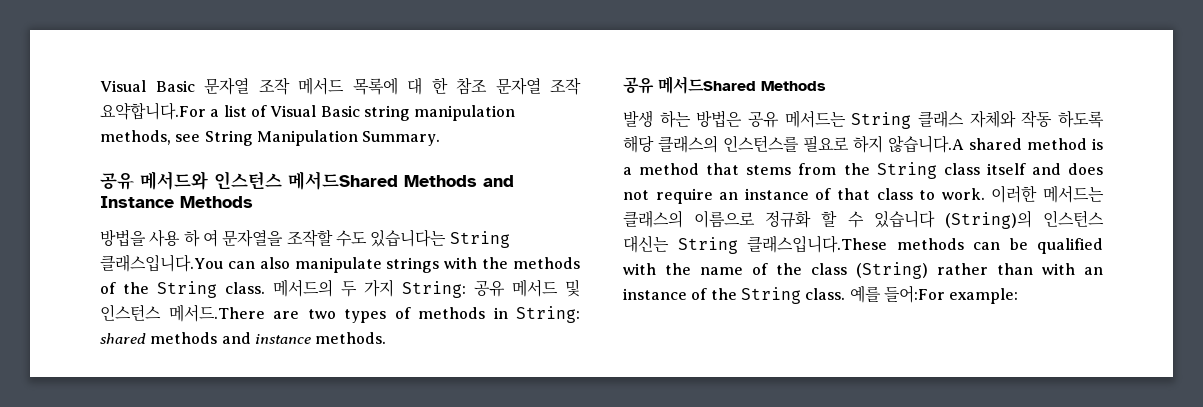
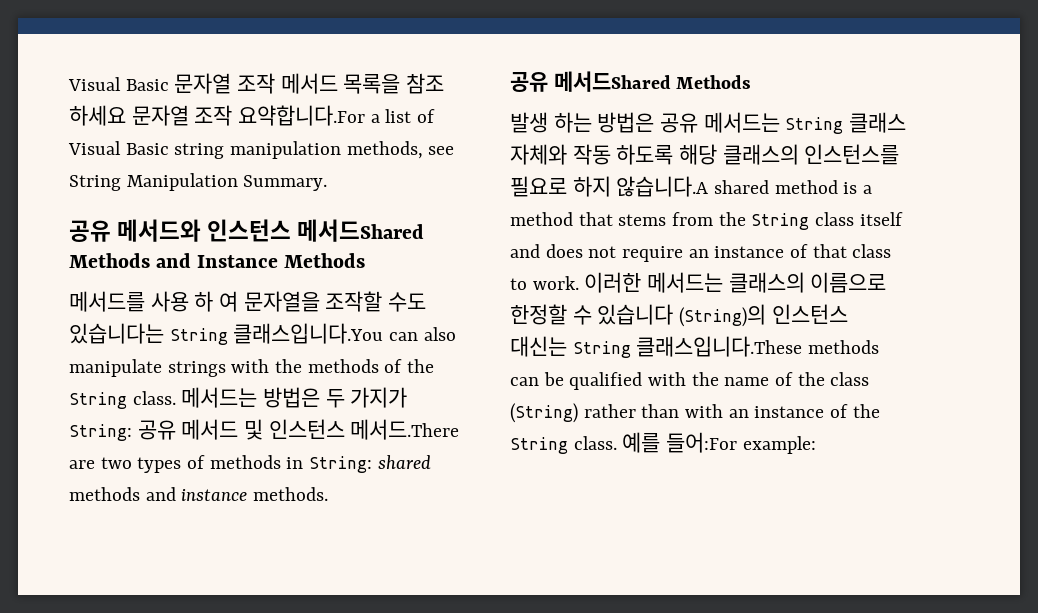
- Visual Basic 문자열 조작 메서드 목록에 대 한 참조 문자열 조작 요약합니다.For a list of Visual Basic string manipulation methods, see String Manipulation Summary.
+ Visual Basic 문자열 조작 메서드 목록을 참조 하세요 문자열 조작 요약합니다.For a list of Visual Basic string manipulation methods, see String Manipulation Summary.
- 방법을 사용 하 여 문자열을 조작할 수도 있습니다는 String 클래스입니다.You can also manipulate strings with the methods of the String class.
+ 메서드를 사용 하 여 문자열을 조작할 수도 있습니다는 String 클래스입니다.You can also manipulate strings with the methods of the String class.
- 메서드의 두 가지 String: 공유 메서드 및 인스턴스 메서드.There are two types of methods in String: shared methods and instance methods.
+ 메서드는 방법은 두 가지가 String: 공유 메서드 및 인스턴스 메서드.There are two types of methods in String: shared methods and instance methods.
- 이러한 메서드는 클래스의 이름으로 정규화 할 수 있습니다 (String)의 인스턴스 대신는 String 클래스입니다.These methods can be qualified with the name of the class (String) rather than with an instance of the String class.
+ 이러한 메서드는 클래스의 이름으로 한정할 수 있습니다 (String)의 인스턴스 대신는 String 클래스입니다.These methods can be qualified with the name of the class (String) rather than with an instance of the String class.

